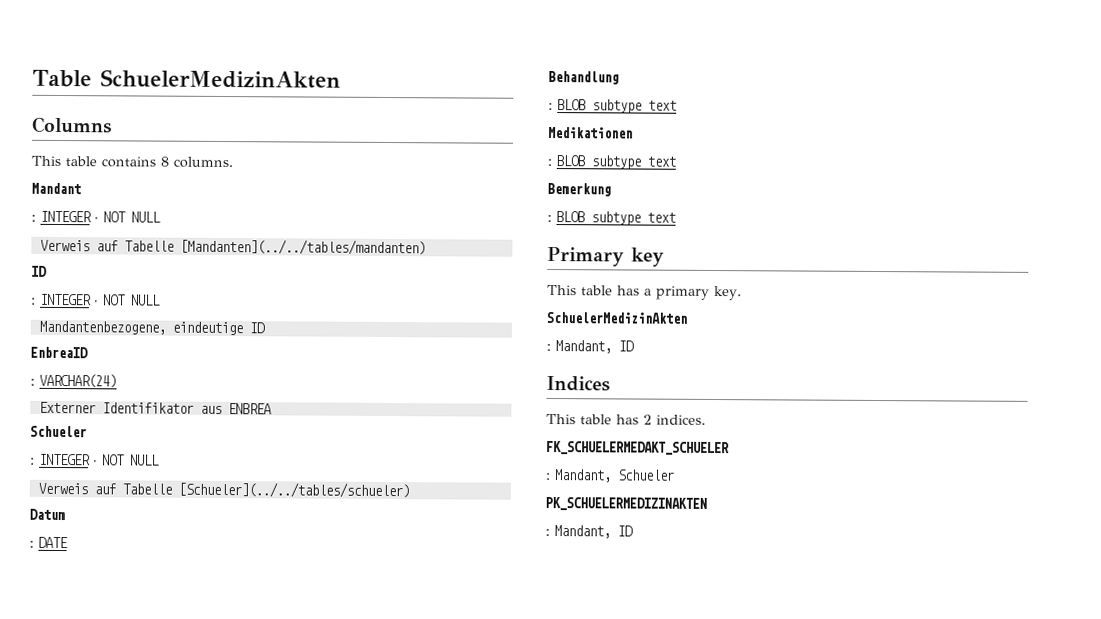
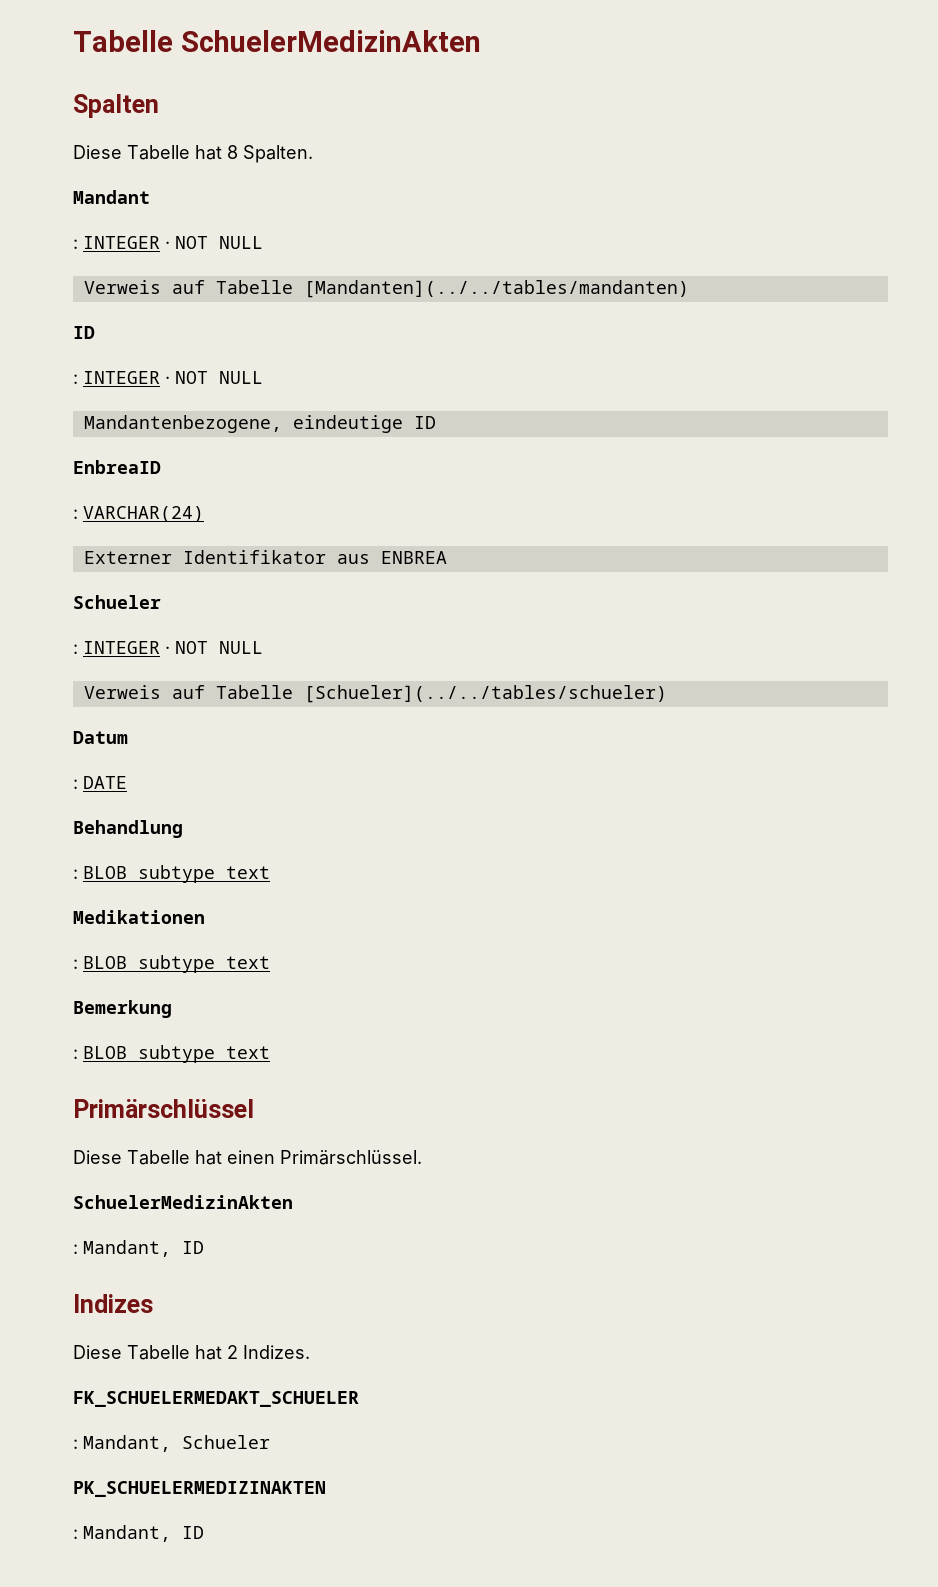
- Table SchuelerMedizinAkten
- Columns
- This table contains 8 columns.
+ Tabelle SchuelerMedizinAkten
+ Spalten
+ Diese Tabelle hat 8 Spalten.
- Primary key
- This table has a primary key.
+ Primärschlüssel
+ Diese Tabelle hat einen Primärschlüssel.
  SchuelerMedizinAkten
  : Mandant, ID
- Indices
- This table has 2 indices.
+ Indizes
+ Diese Tabelle hat 2 Indizes.

